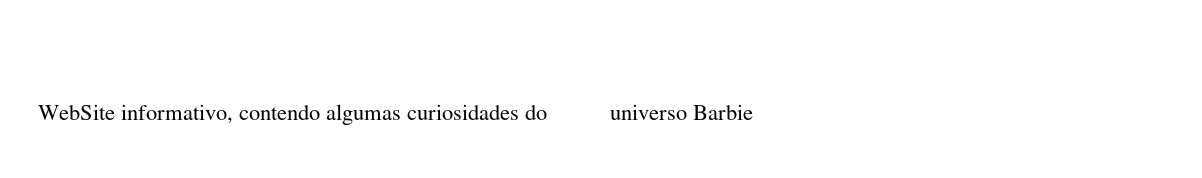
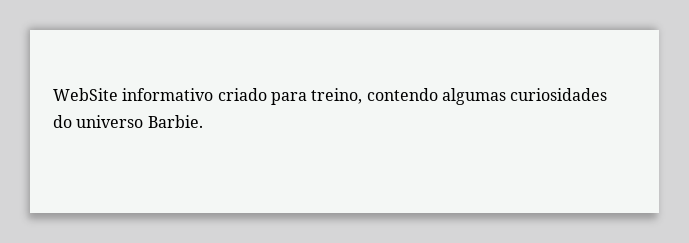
- WebSite informativo, contendo algumas curiosidades do universo Barbie
+ WebSite informativo criado para treino, contendo algumas curiosidades do universo Barbie.

